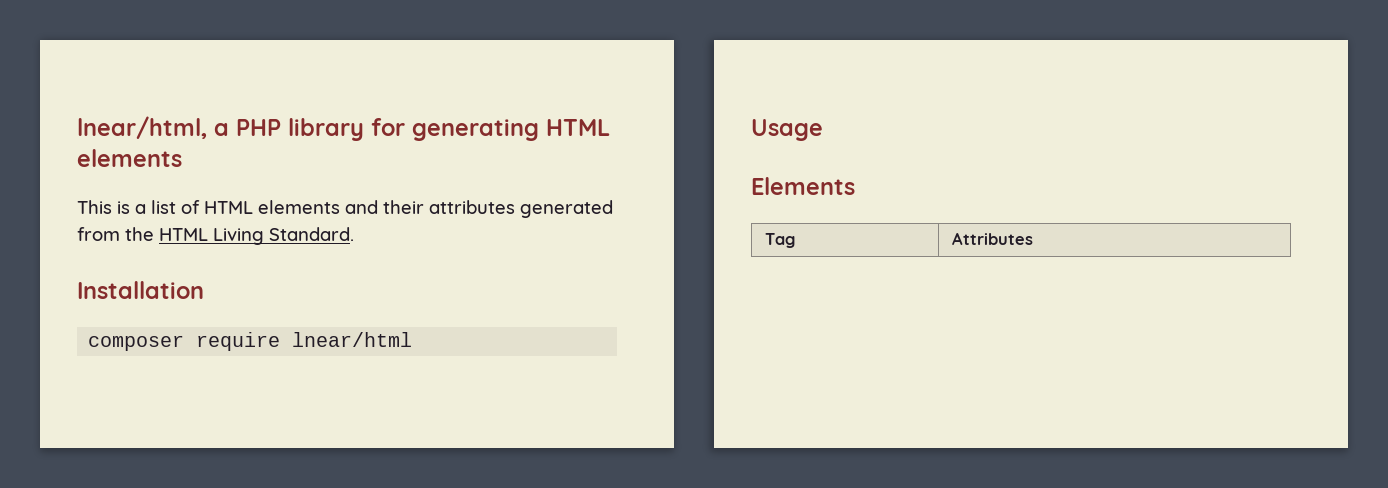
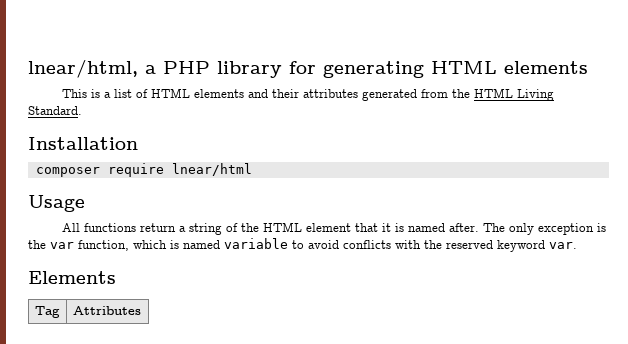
+ All functions return a string of the HTML element that it is named after. The only exception is the var function, which is named variable to avoid conflicts with the reserved keyword var.

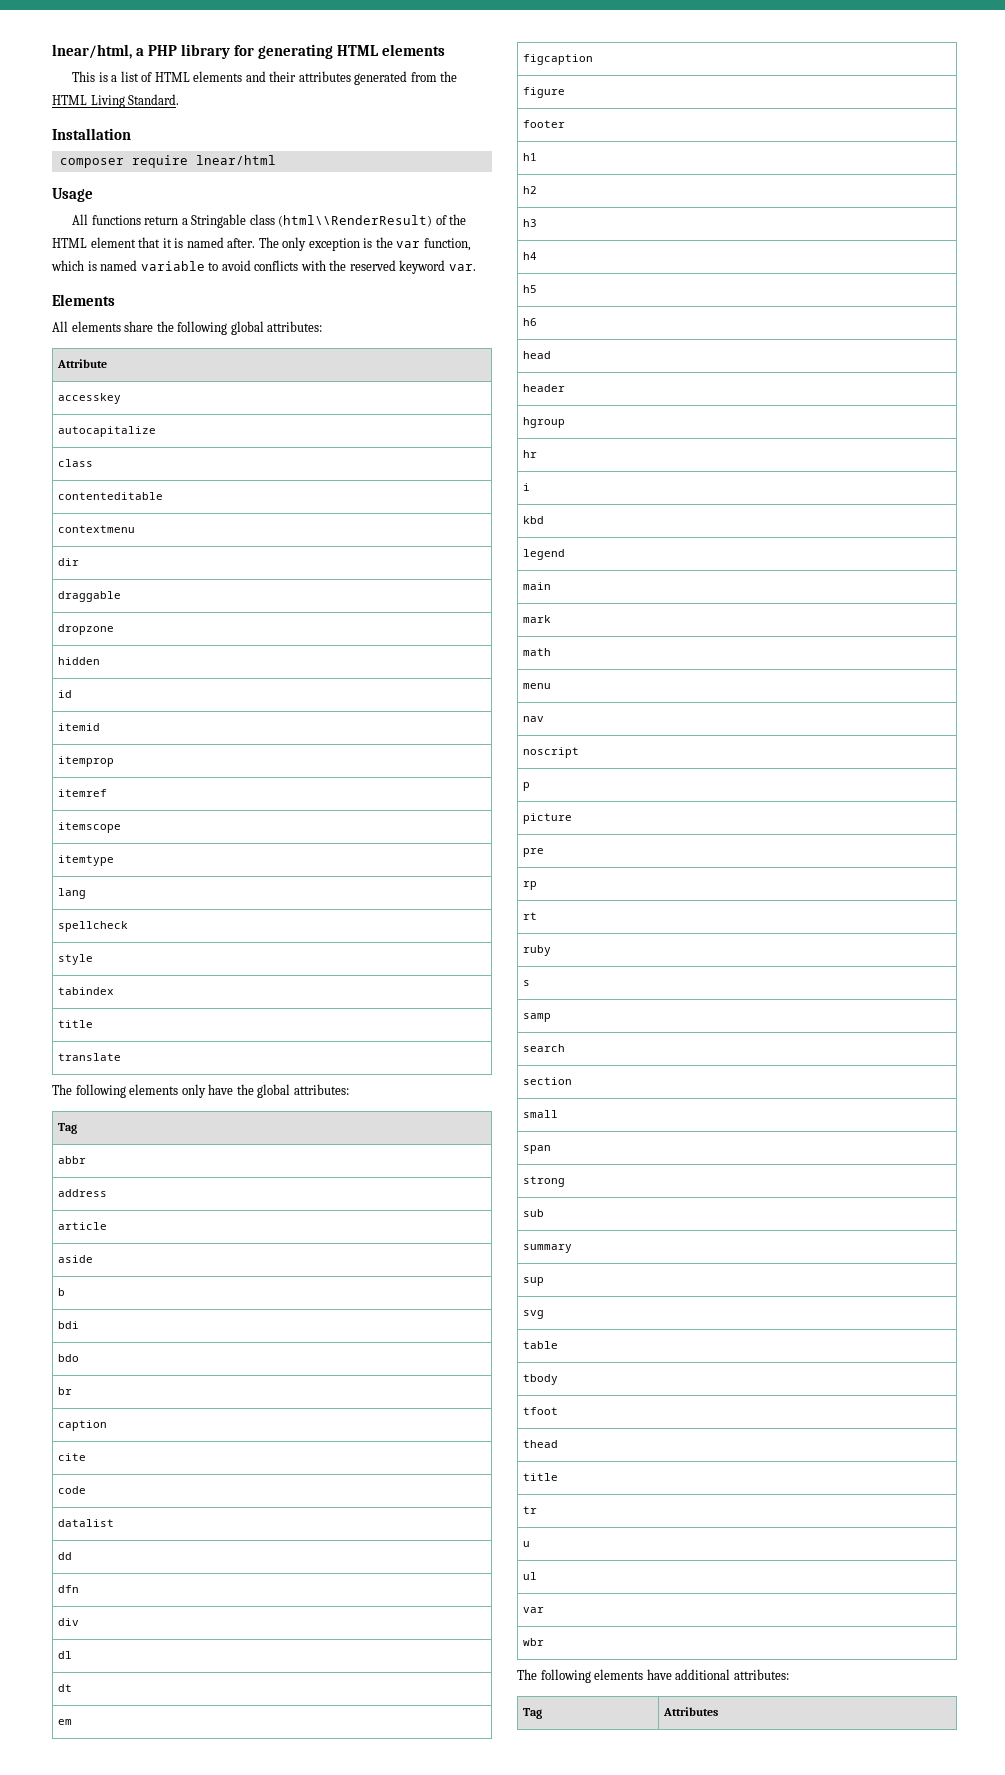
- All functions return a string of the HTML element that it is named after.
+ All functions return a Stringable class (html\\RenderResult) of the HTML element that it is named after.
+ All elements share the following global attributes:
+ Attribute
+ accesskey
+ autocapitalize
+ class
+ contenteditable
+ contextmenu
+ dir
+ draggable
+ dropzone
+ hidden
+ id
+ itemid
+ itemprop
+ itemref
+ itemscope
+ itemtype
+ lang
+ spellcheck
+ style
+ tabindex
+ title
+ translate
+ The following elements only have the global attributes:
+ Tag
+ abbr
+ address
+ article
+ aside
+ b
+ bdi
+ bdo
+ br
+ caption
+ cite
+ code
+ datalist
+ dd
+ dfn
+ div
+ dl
+ dt
+ em
+ figcaption
+ figure
+ footer
+ h1
+ h2
+ h3
+ h4
+ h5
+ h6
+ head
+ header
+ hgroup
+ hr
+ i
+ kbd
+ legend
+ main
+ mark
+ math
+ menu
+ nav
+ noscript
+ p
+ picture
+ pre
+ rp
+ rt
+ ruby
+ s
+ samp
+ search
+ section
+ small
+ span
+ strong
+ sub
+ summary
+ sup
+ svg
+ table
+ tbody
+ tfoot
+ thead
+ title
+ tr
+ u
+ ul
+ var
+ wbr
+ The following elements have additional attributes:

